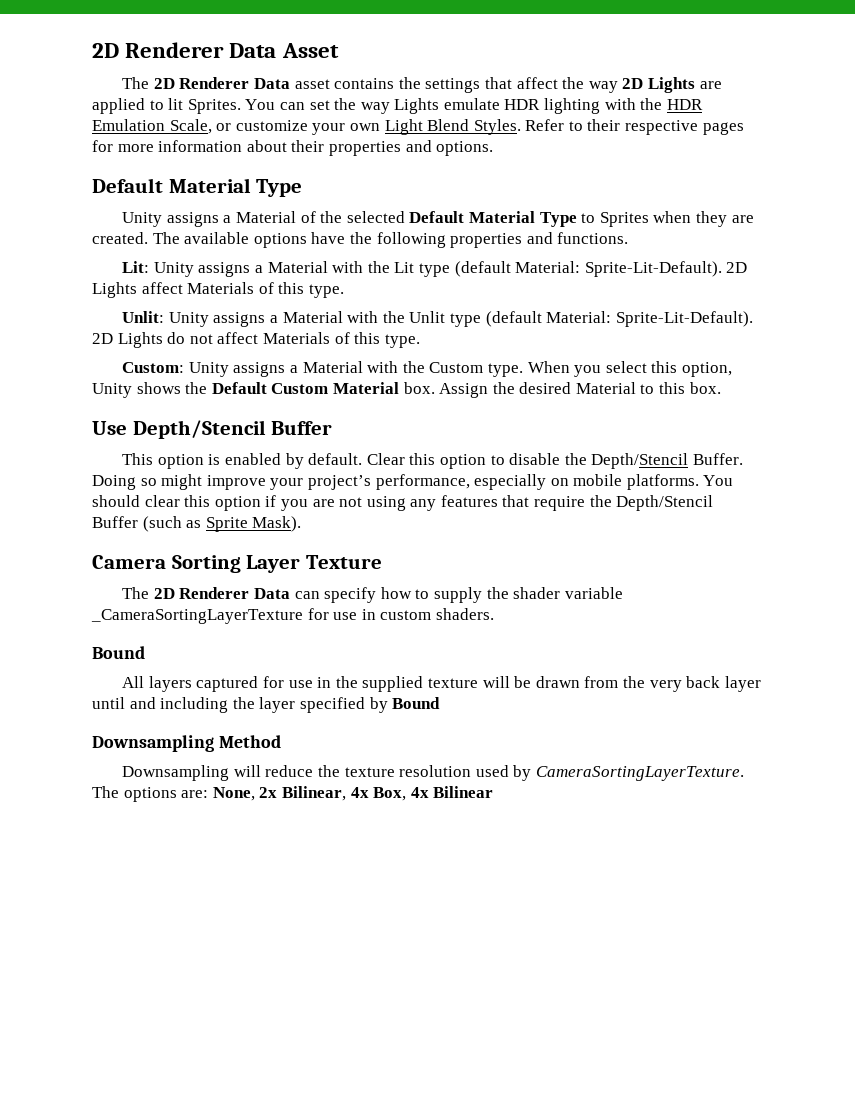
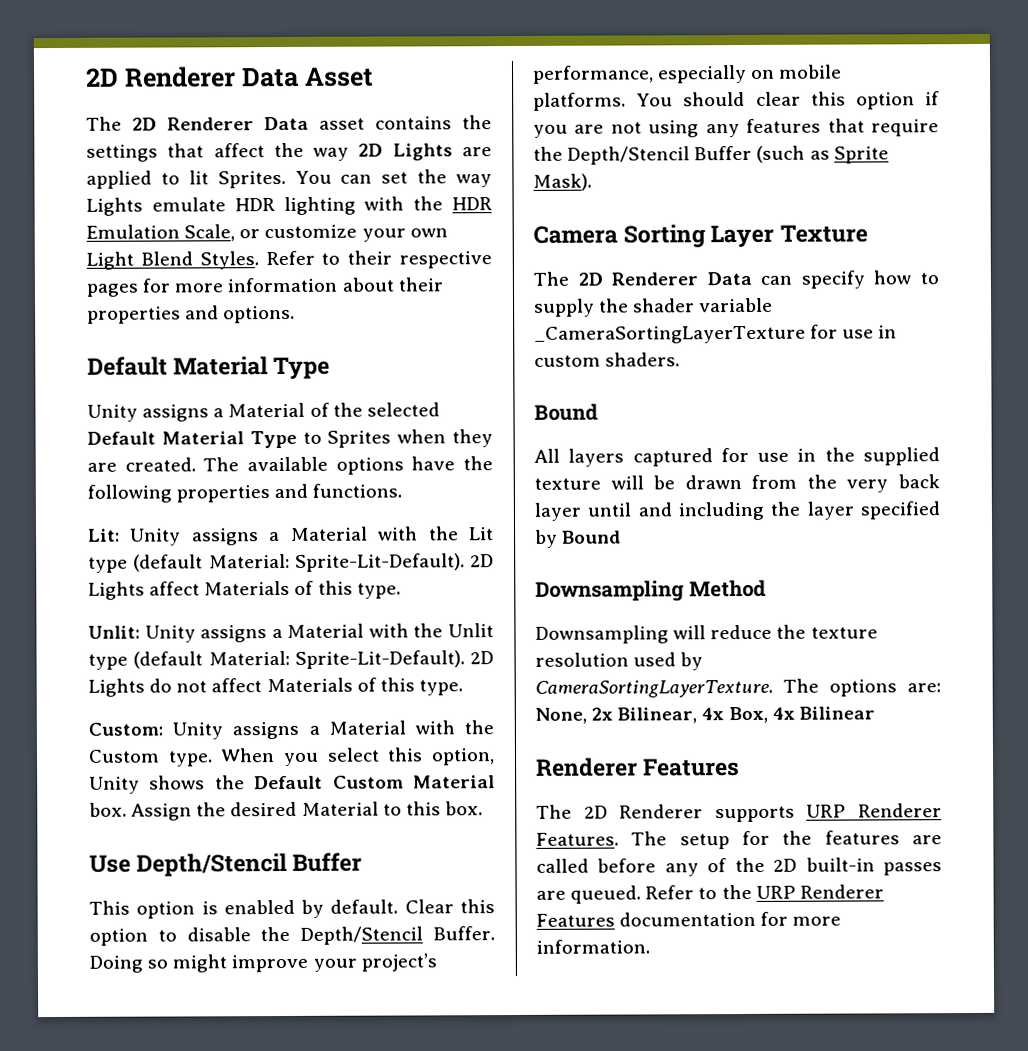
  The options are: None, 2x Bilinear, 4x Box, 4x Bilinear
+ Renderer Features
+ The 2D Renderer supports URP Renderer Features. The setup for the features are called before any of the 2D built-in passes are queued. Refer to the URP Renderer Features documentation for more information.

